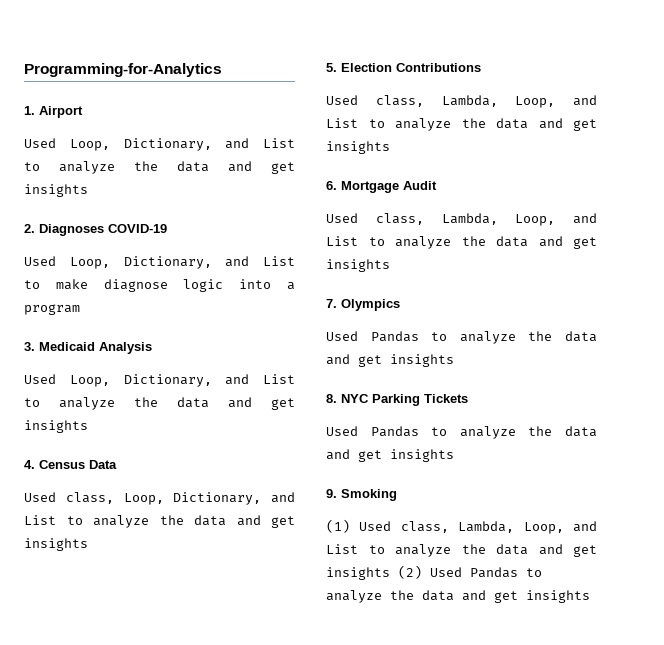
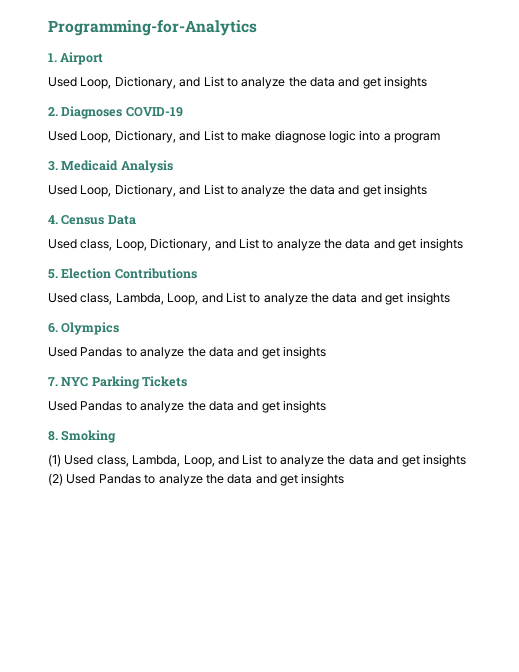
- 6. Mortgage Audit
- Used class, Lambda, Loop, and List to analyze the data and get insights
- 7. Olympics
+ 6. Olympics
- 8. NYC Parking Tickets
+ 7. NYC Parking Tickets
- 9. Smoking
+ 8. Smoking

